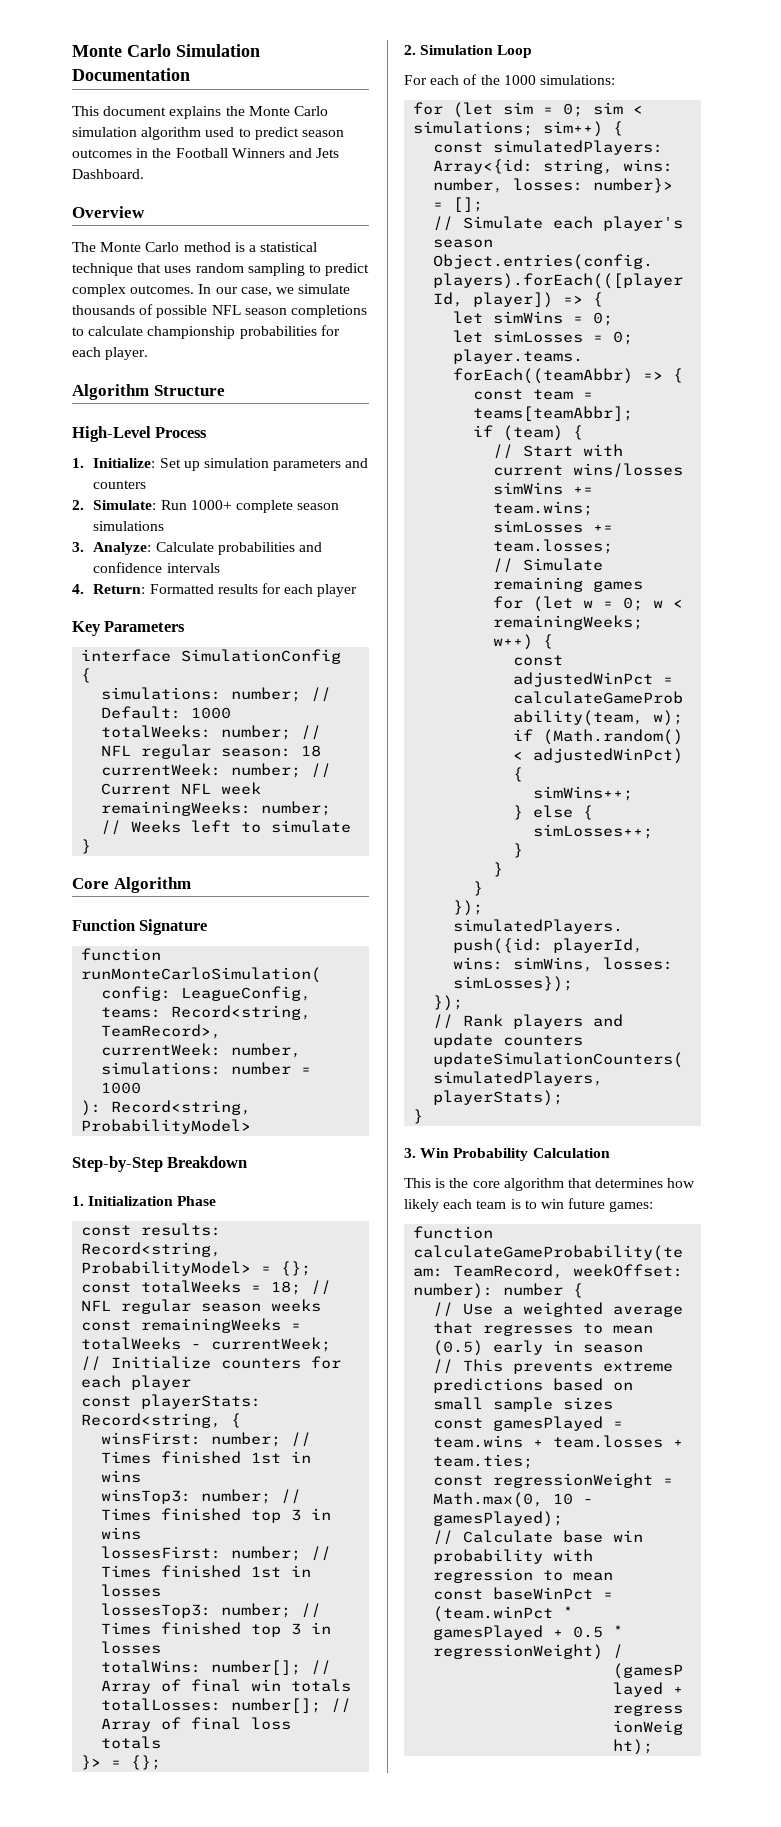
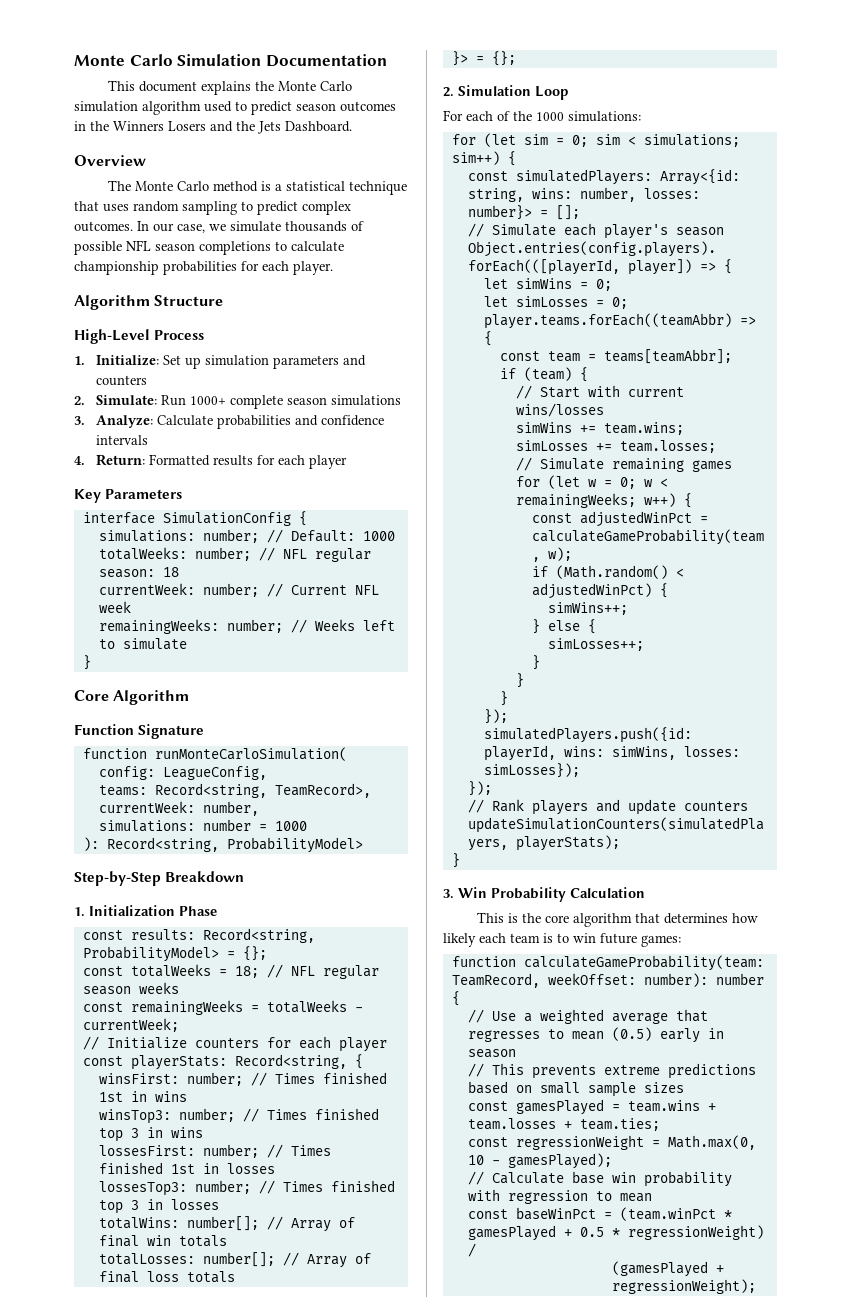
- This document explains the Monte Carlo simulation algorithm used to predict season outcomes in the Football Winners and Jets Dashboard.
+ This document explains the Monte Carlo simulation algorithm used to predict season outcomes in the Winners Losers and the Jets Dashboard.

